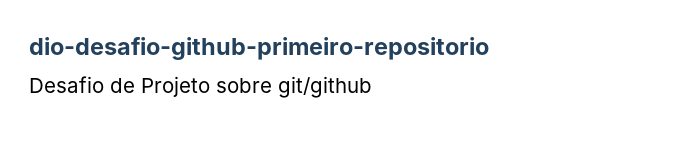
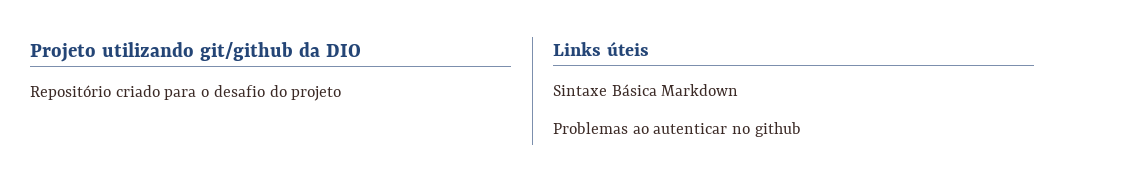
- dio-desafio-github-primeiro-repositorio
- Desafio de Projeto sobre git/github
+ Projeto utilizando git/github da DIO
+ Repositório criado para o desafio do projeto
+ Links úteis
+ Sintaxe Básica Markdown
+ Problemas ao autenticar no github

